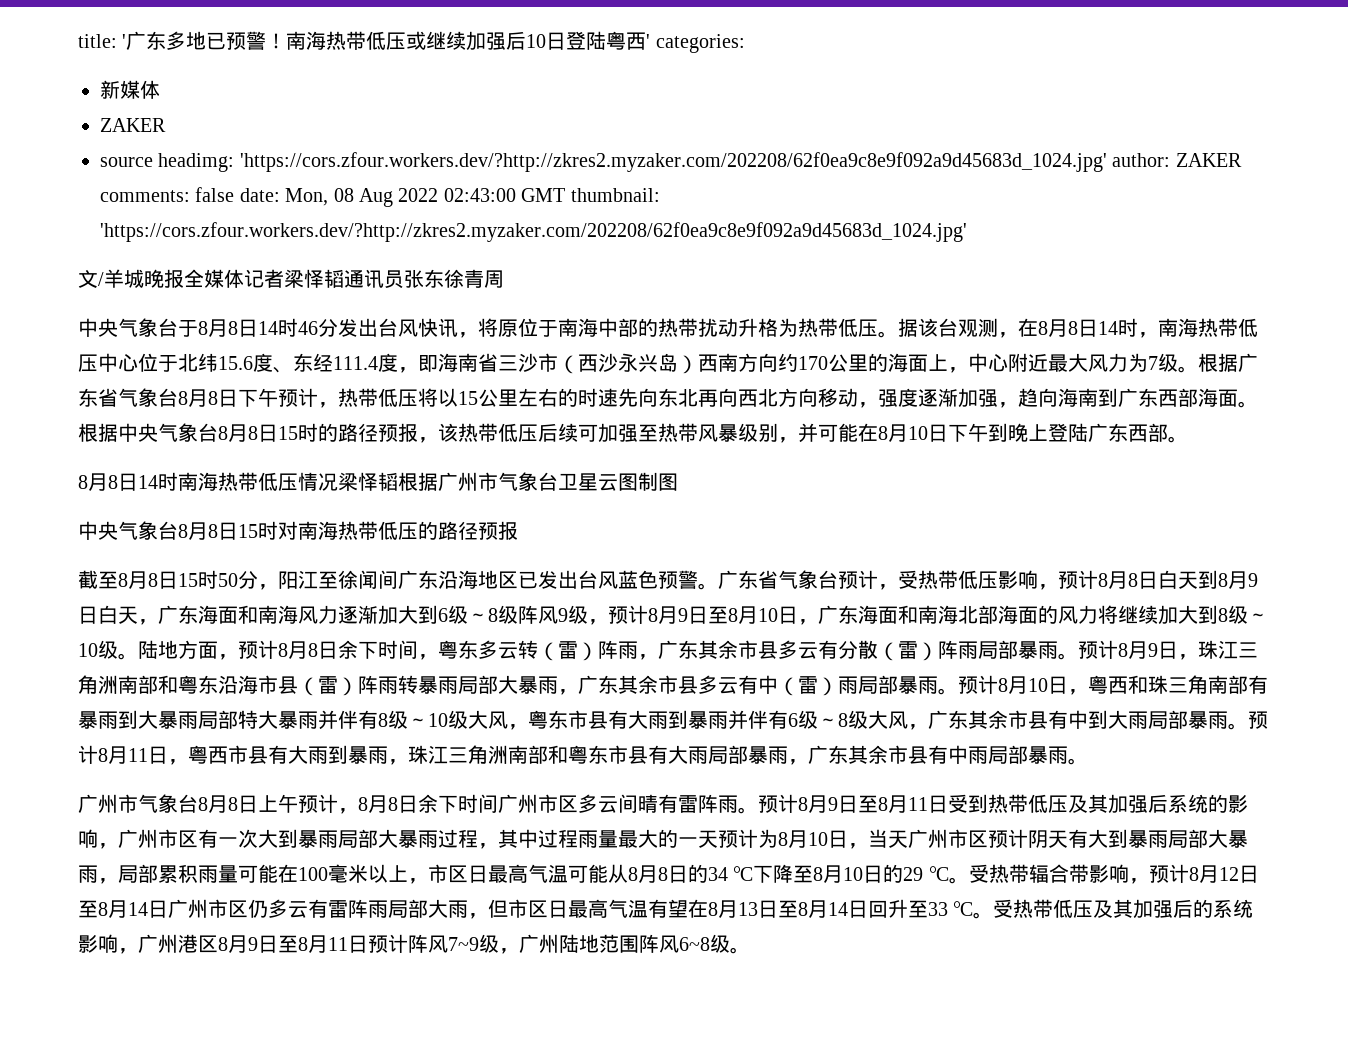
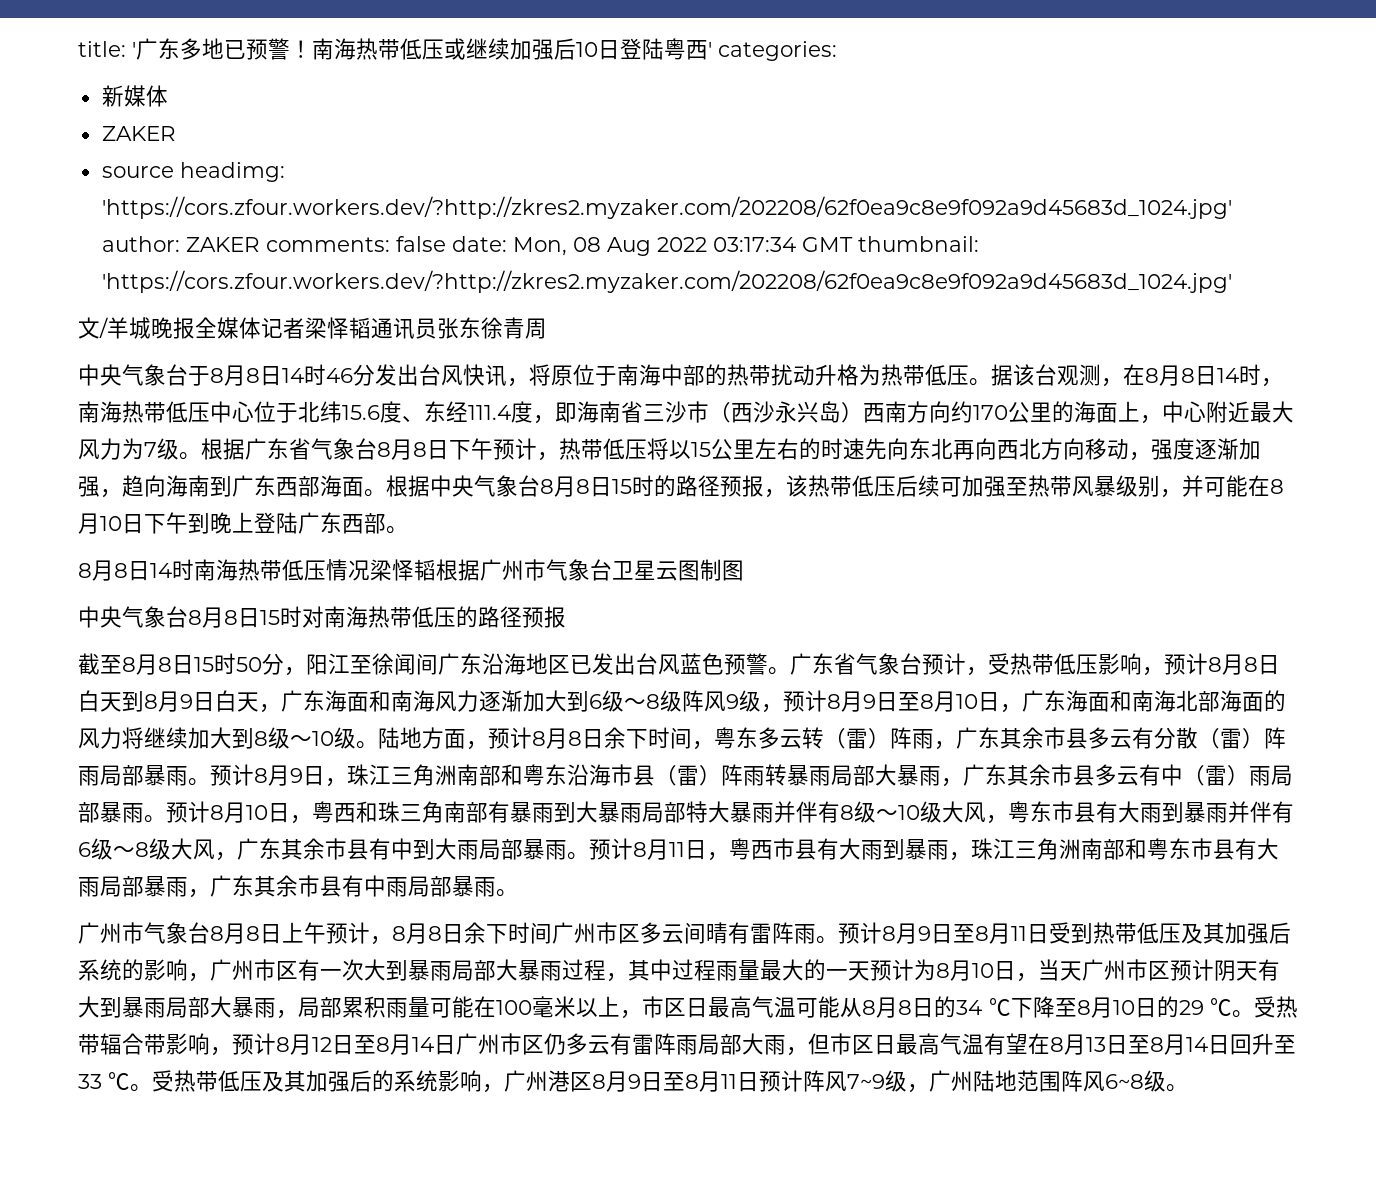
- source headimg: 'https://cors.zfour.workers.dev/?http://zkres2.myzaker.com/202208/62f0ea9c8e9f092a9d45683d_1024.jpg' author: ZAKER comments: false date: Mon, 08 Aug 2022 02:43:00 GMT thumbnail: 'https://cors.zfour.workers.dev/?http://zkres2.myzaker.com/202208/62f0ea9c8e9f092a9d45683d_1024.jpg'
+ source headimg: 'https://cors.zfour.workers.dev/?http://zkres2.myzaker.com/202208/62f0ea9c8e9f092a9d45683d_1024.jpg' author: ZAKER comments: false date: Mon, 08 Aug 2022 03:17:34 GMT thumbnail: 'https://cors.zfour.workers.dev/?http://zkres2.myzaker.com/202208/62f0ea9c8e9f092a9d45683d_1024.jpg'

